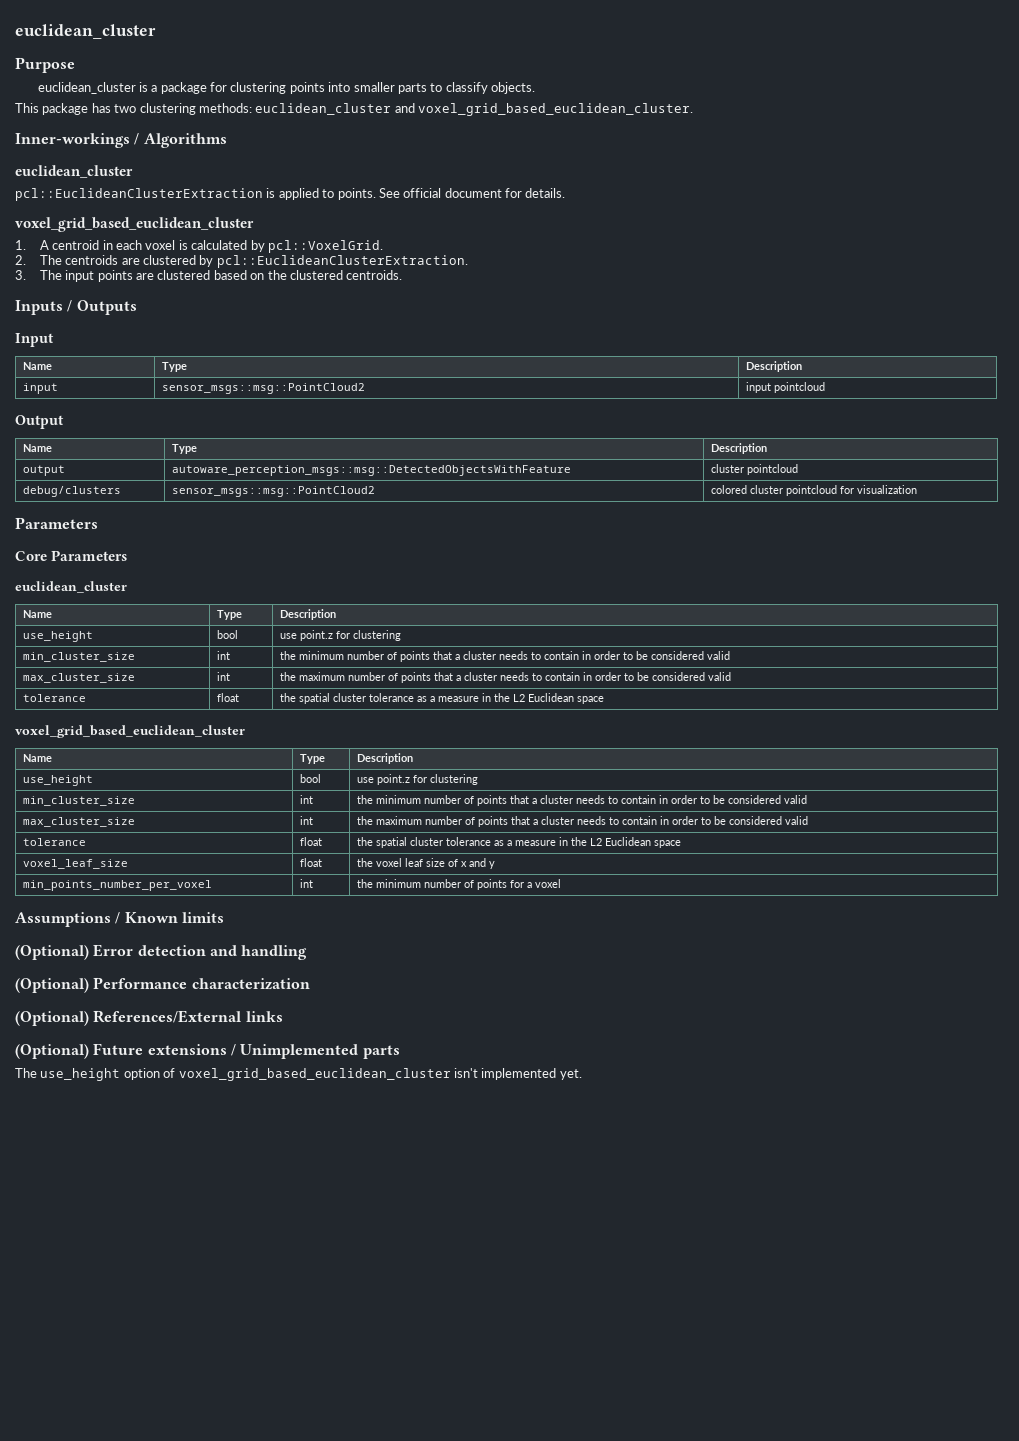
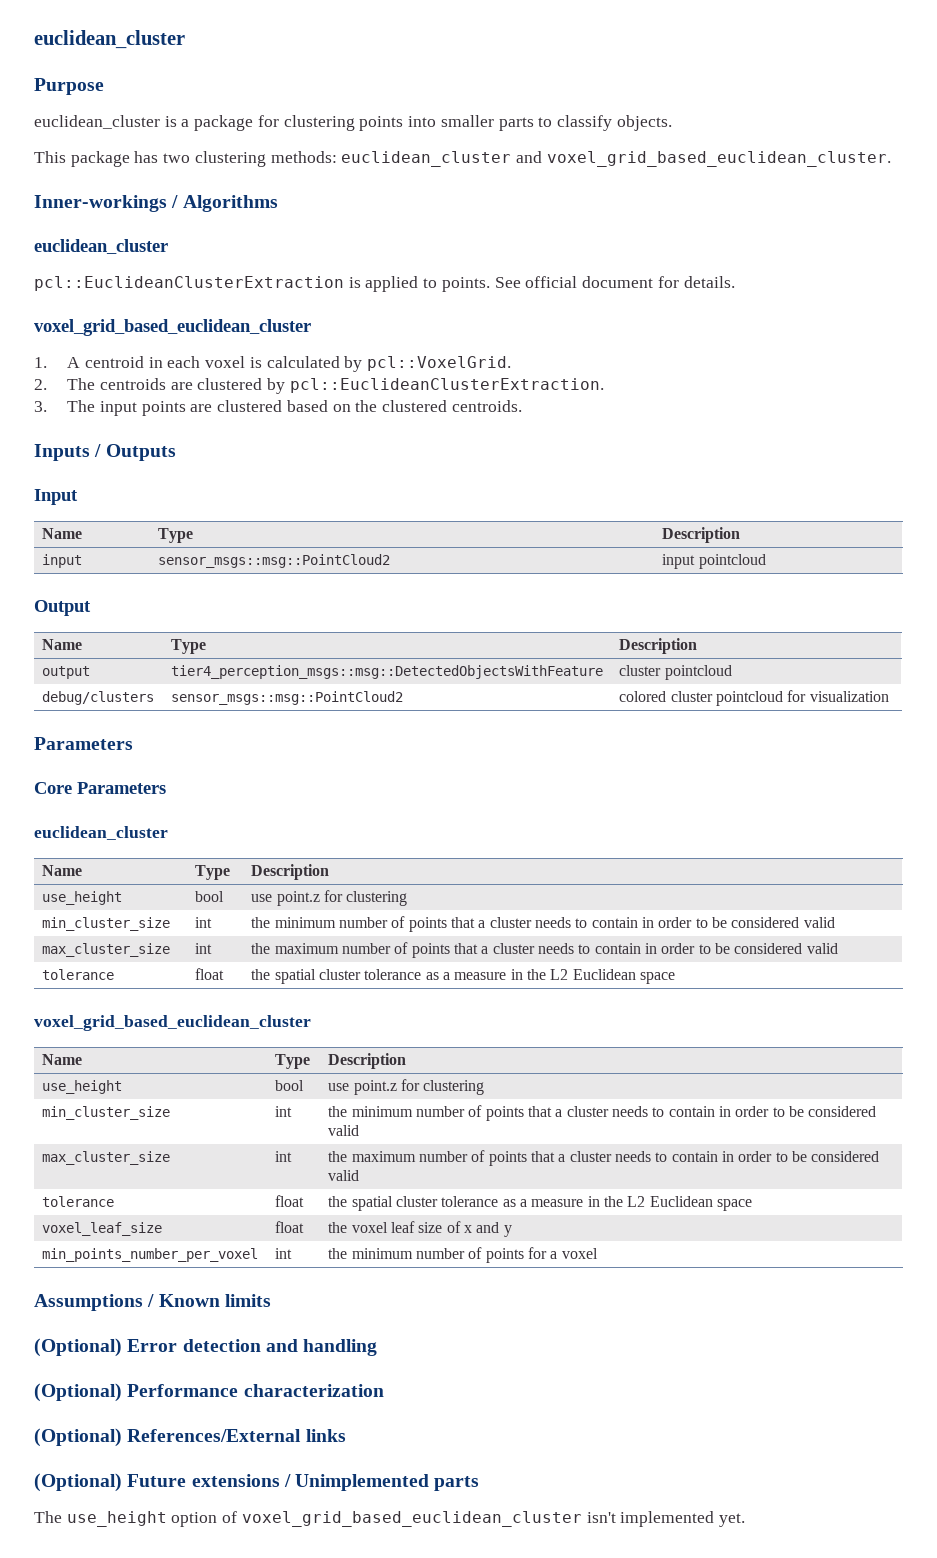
- output | autoware_perception_msgs::msg::DetectedObjectsWithFeature | cluster pointcloud
+ output | tier4_perception_msgs::msg::DetectedObjectsWithFeature | cluster pointcloud

